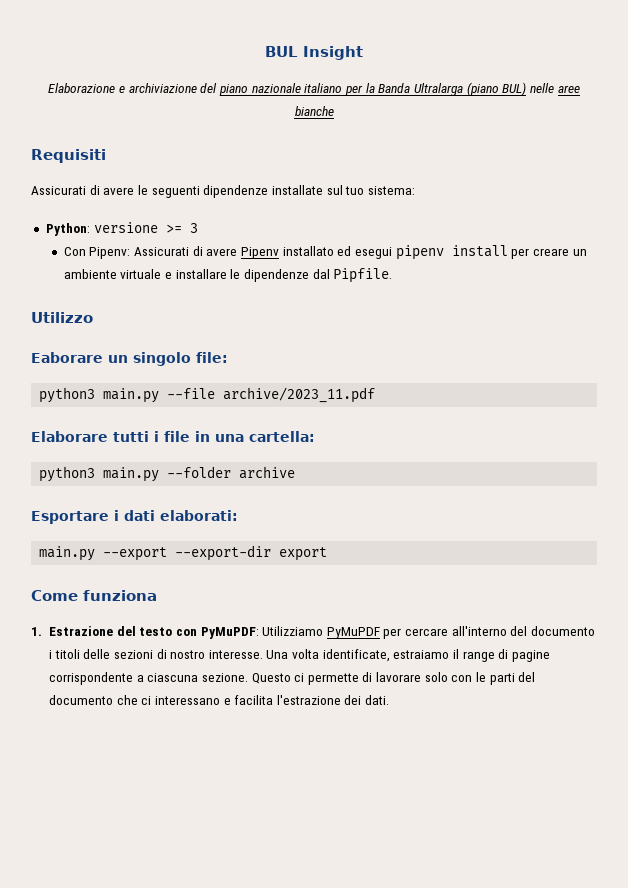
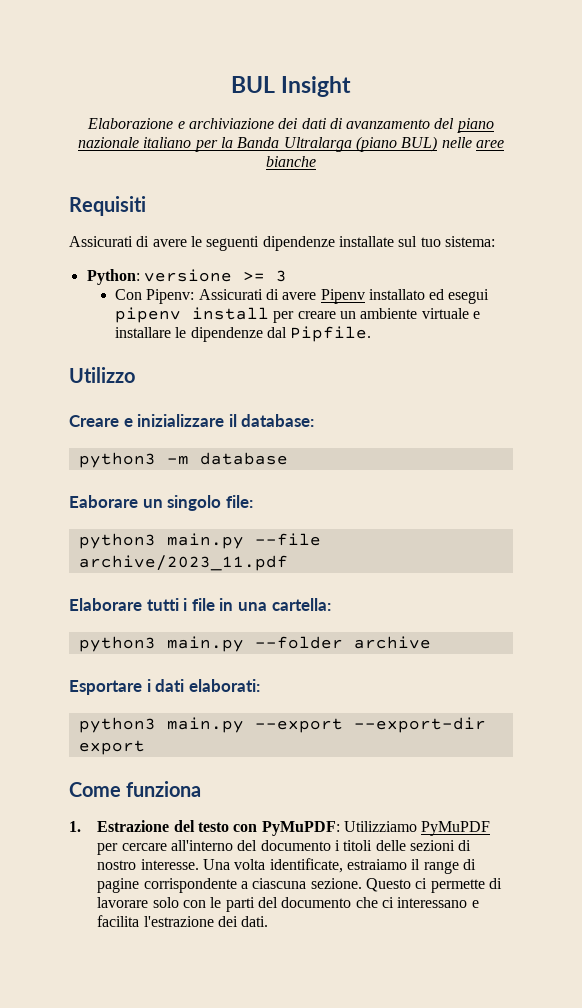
- Elaborazione e archiviazione del piano nazionale italiano per la Banda Ultralarga (piano BUL) nelle aree bianche
+ Elaborazione e archiviazione dei dati di avanzamento del piano nazionale italiano per la Banda Ultralarga (piano BUL) nelle aree bianche
+ Creare e inizializzare il database:
+ python3 -m database
- main.py --export --export-dir export
+ python3 main.py --export --export-dir export

